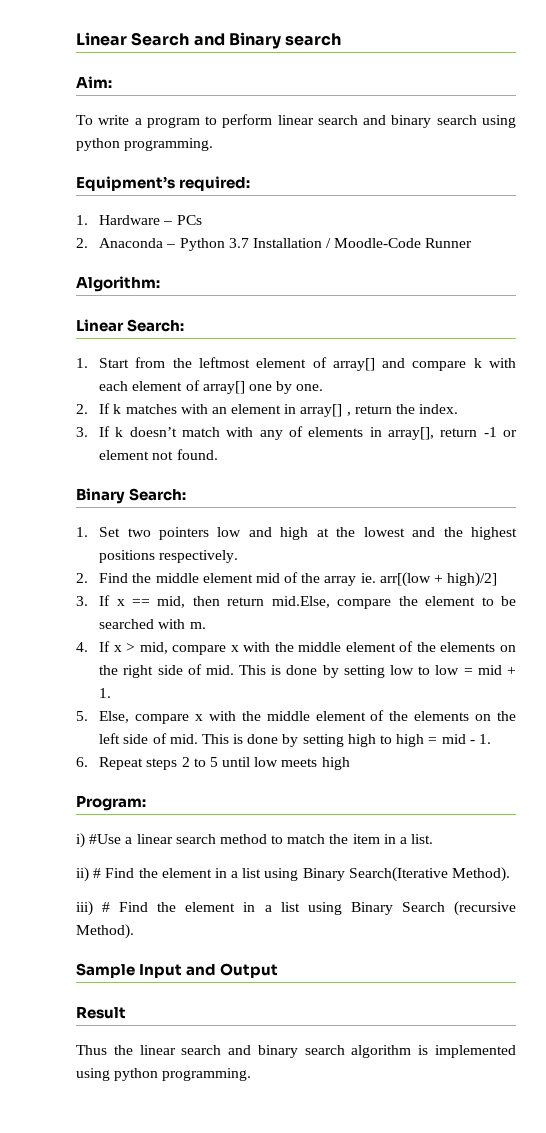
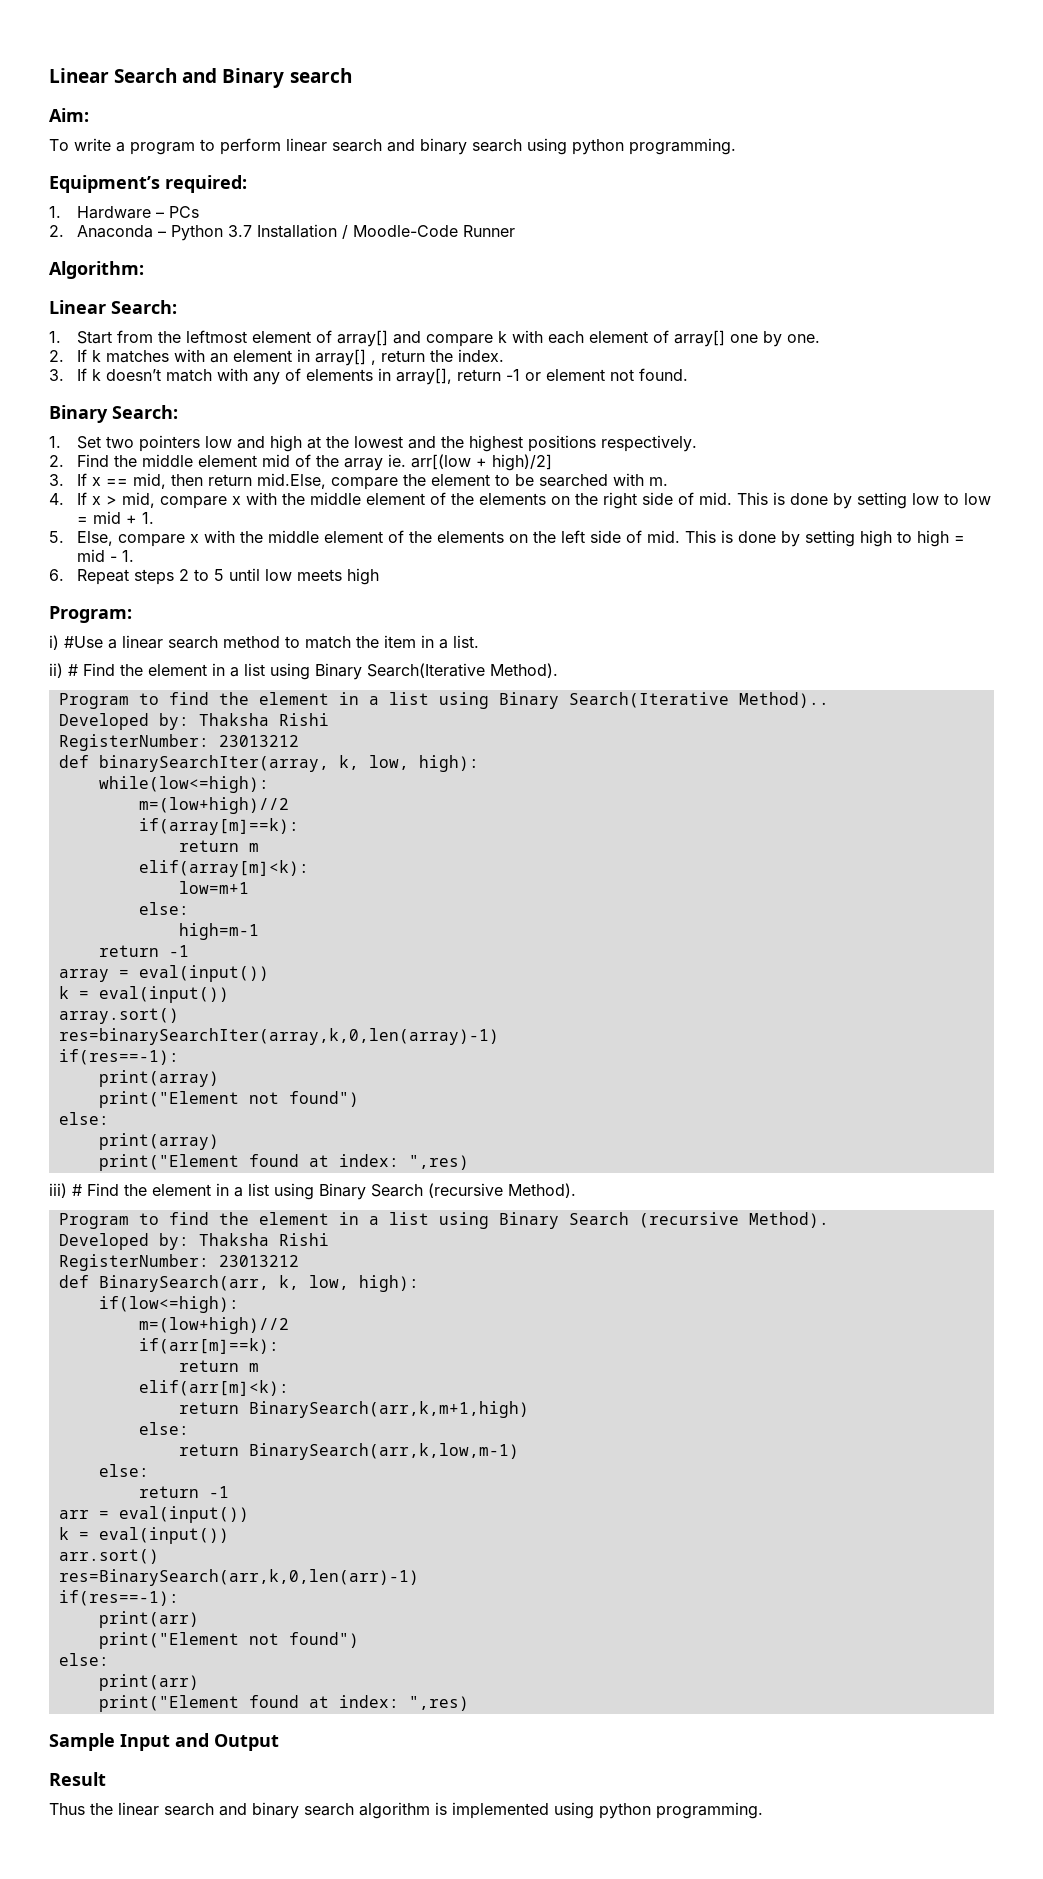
+ Program to find the element in a list using Binary Search(Iterative Method)..
+ Developed by: Thaksha Rishi
+ RegisterNumber: 23013212
+ def binarySearchIter(array, k, low, high):
+ while(low<=high):
+ m=(low+high)//2
+ if(array[m]==k):
+ return m
+ elif(array[m]<k):
+ low=m+1
+ else:
+ high=m-1
+ return -1
+ array = eval(input())
+ k = eval(input())
+ array.sort()
+ res=binarySearchIter(array,k,0,len(array)-1)
+ if(res==-1):
+ print(array)
+ print("Element not found")
+ else:
+ print(array)
+ print("Element found at index: ",res)
+ Program to find the element in a list using Binary Search (recursive Method).
+ Developed by: Thaksha Rishi
+ RegisterNumber: 23013212
+ def BinarySearch(arr, k, low, high):
+ if(low<=high):
+ m=(low+high)//2
+ if(arr[m]==k):
+ return m
+ elif(arr[m]<k):
+ return BinarySearch(arr,k,m+1,high)
+ else:
+ return BinarySearch(arr,k,low,m-1)
+ else:
+ return -1
+ arr = eval(input())
+ k = eval(input())
+ arr.sort()
+ res=BinarySearch(arr,k,0,len(arr)-1)
+ if(res==-1):
+ print(arr)
+ print("Element not found")
+ else:
+ print(arr)
+ print("Element found at index: ",res)

